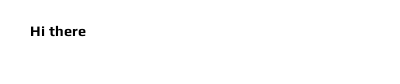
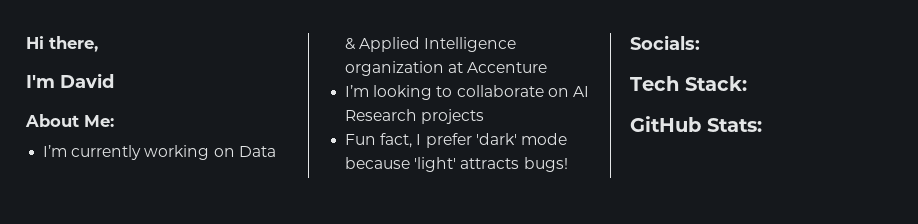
- Hi there
+ Hi there,
+ I'm David
+ About Me:
+ I’m currently working on Data & Applied Intelligence organization at Accenture
+ I’m looking to collaborate on AI Research projects
+ Fun fact, I prefer 'dark' mode because 'light' attracts bugs!
+ Socials:
+ Tech Stack:
+ GitHub Stats:

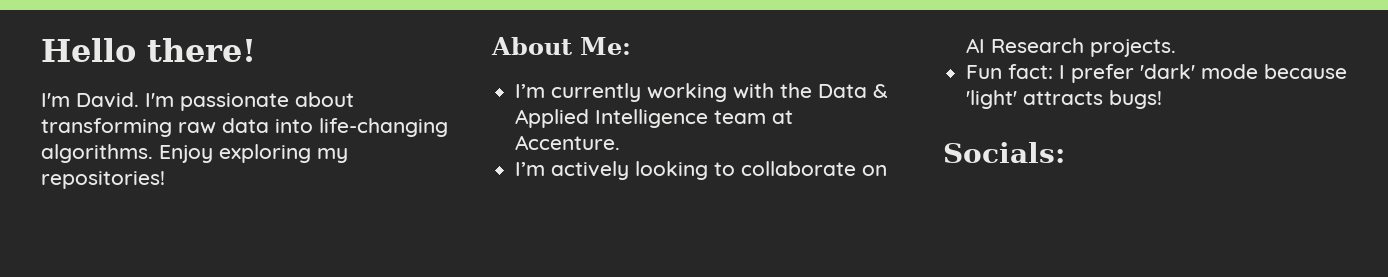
- Hi there,
- I'm David
+ Hello there!
+ I'm David. I'm passionate about transforming raw data into life-changing algorithms. Enjoy exploring my repositories!
- I’m currently working on Data & Applied Intelligence organization at Accenture
- I’m looking to collaborate on AI Research projects
+ I’m currently working with the Data & Applied Intelligence team at Accenture.
+ I’m actively looking to collaborate on AI Research projects.
- Fun fact, I prefer 'dark' mode because 'light' attracts bugs!
+ Fun fact: I prefer 'dark' mode because 'light' attracts bugs!
- Tech Stack:
- GitHub Stats:

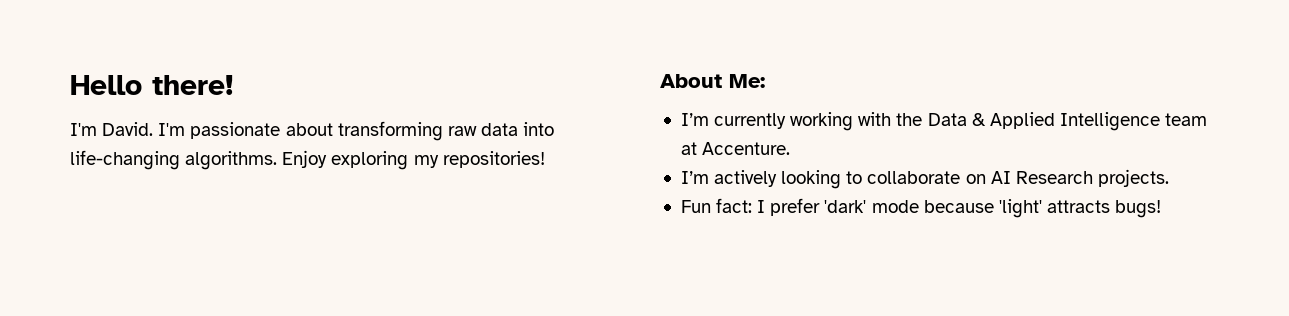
- Socials:

